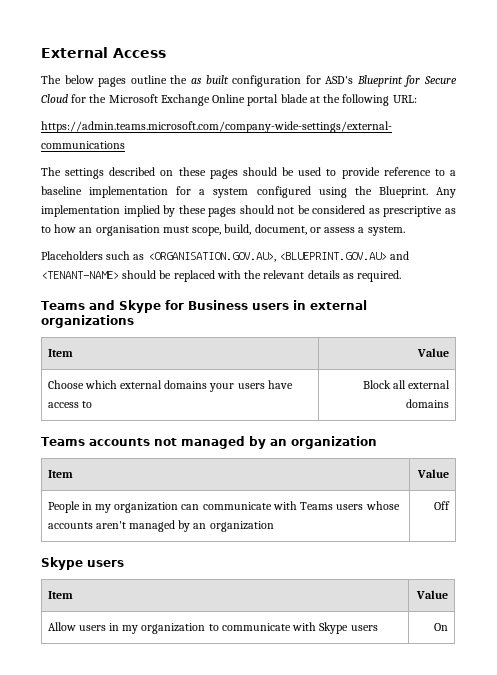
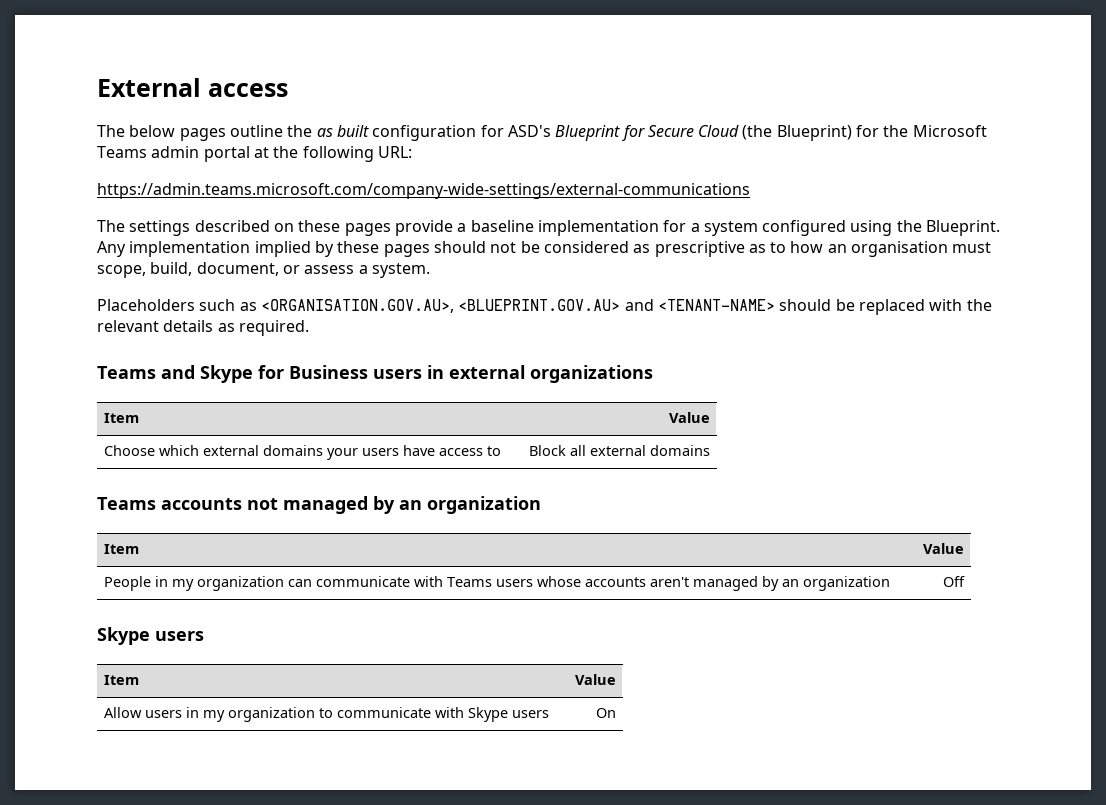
- External Access
+ External access
- The below pages outline the as built configuration for ASD's Blueprint for Secure Cloud for the Microsoft Exchange Online portal blade at the following URL:
+ The below pages outline the as built configuration for ASD's Blueprint for Secure Cloud (the Blueprint) for the Microsoft Teams admin portal at the following URL:
- The settings described on these pages should be used to provide reference to a baseline implementation for a system configured using the Blueprint.
+ The settings described on these pages provide a baseline implementation for a system configured using the Blueprint.

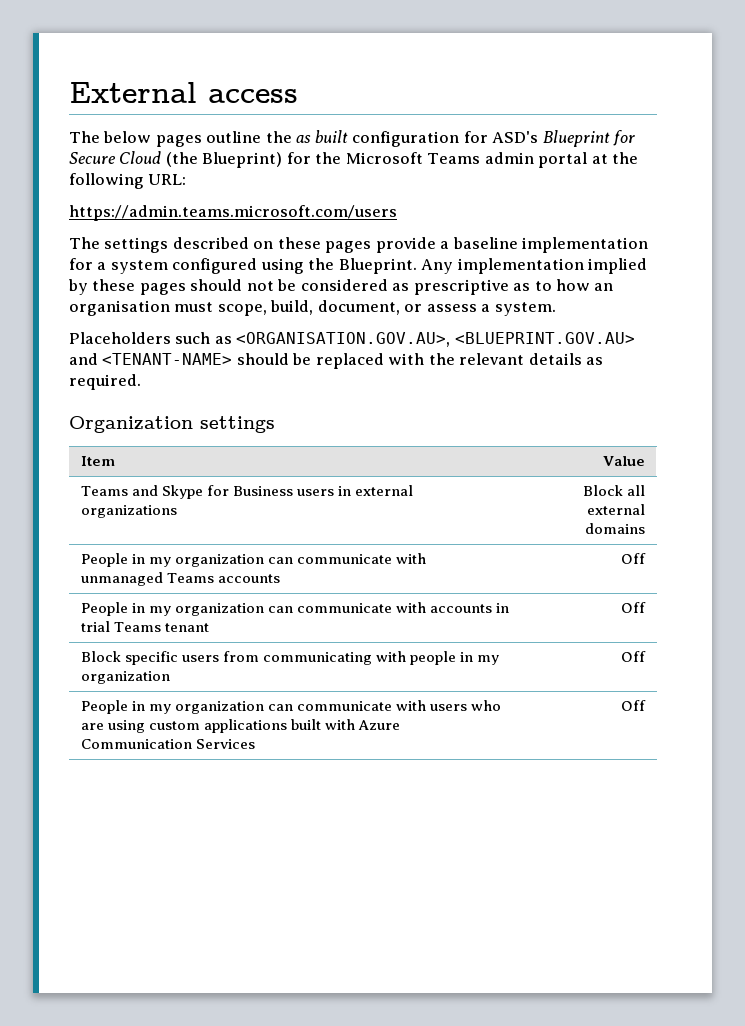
- https://admin.teams.microsoft.com/company-wide-settings/external-communications
+ https://admin.teams.microsoft.com/users
+ Organization settings
+ Item | Value
- Teams and Skype for Business users in external organizations
- Item | Value
- Choose which external domains your users have access to | Block all external domains
- Teams accounts not managed by an organization
- Item | Value
- People in my organization can communicate with Teams users whose accounts aren't managed by an organization | Off
- Skype users
- Item | Value
- Allow users in my organization to communicate with Skype users | On
+ Teams and Skype for Business users in external organizations | Block all external domains
+ People in my organization can communicate with unmanaged Teams accounts | Off
+ People in my organization can communicate with accounts in trial Teams tenant | Off
+ Block specific users from communicating with people in my organization | Off
+ People in my organization can communicate with users who are using custom applications built with Azure Communication Services | Off

